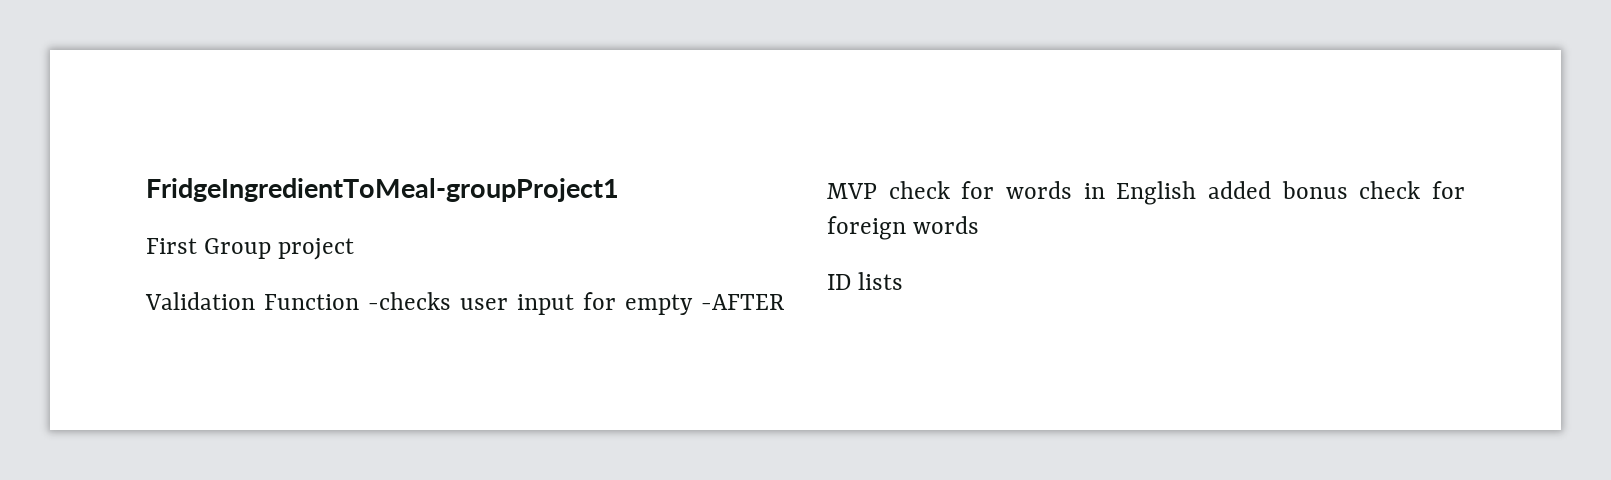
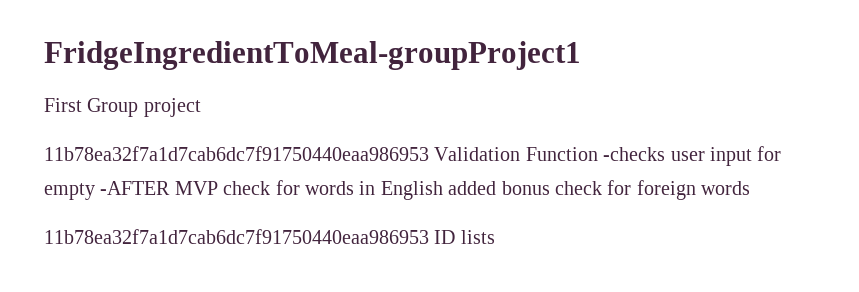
- Validation Function -checks user input for empty -AFTER MVP check for words in English added bonus check for foreign words
+ 11b78ea32f7a1d7cab6dc7f91750440eaa986953 Validation Function -checks user input for empty -AFTER MVP check for words in English added bonus check for foreign words
- ID lists
+ 11b78ea32f7a1d7cab6dc7f91750440eaa986953 ID lists

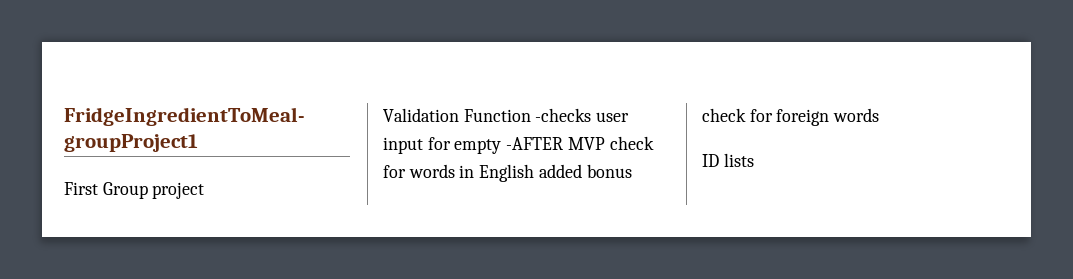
- 11b78ea32f7a1d7cab6dc7f91750440eaa986953 Validation Function -checks user input for empty -AFTER MVP check for words in English added bonus check for foreign words
+ Validation Function -checks user input for empty -AFTER MVP check for words in English added bonus check for foreign words
- 11b78ea32f7a1d7cab6dc7f91750440eaa986953 ID lists
+ ID lists

